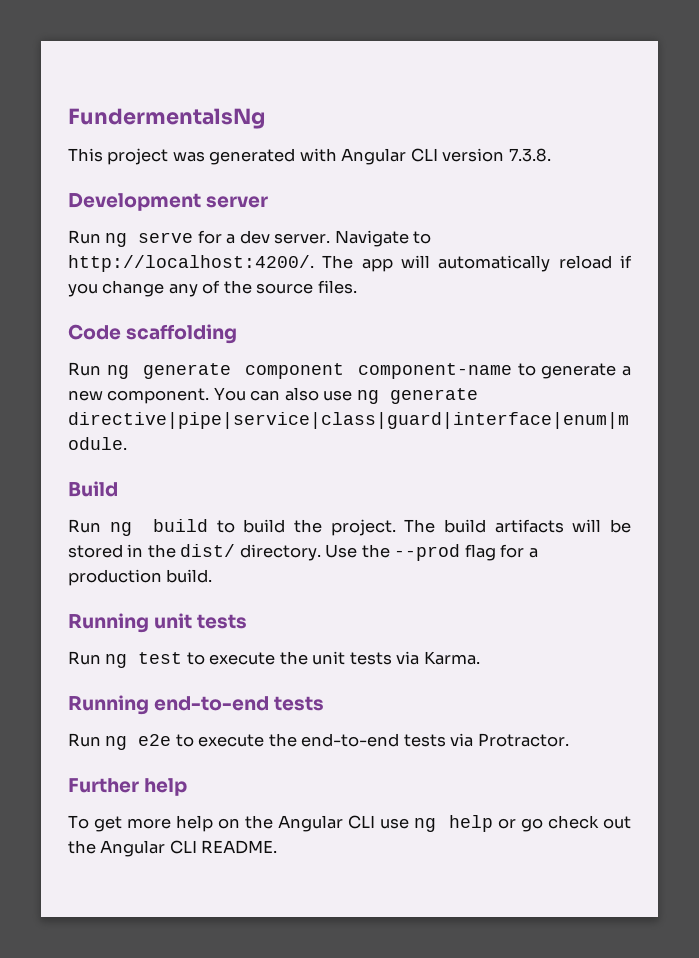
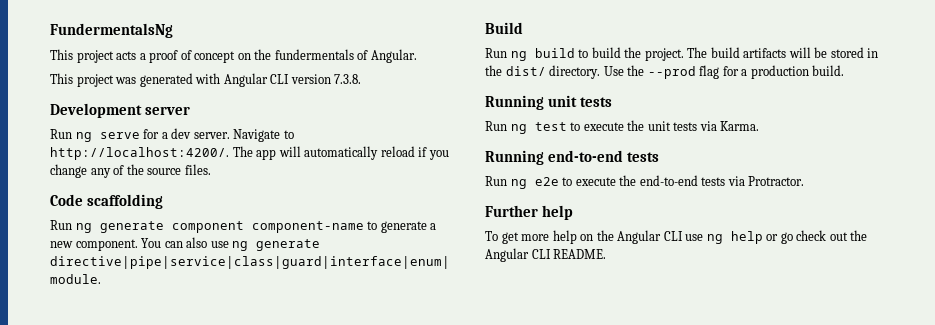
+ This project acts a proof of concept on the fundermentals of Angular.

